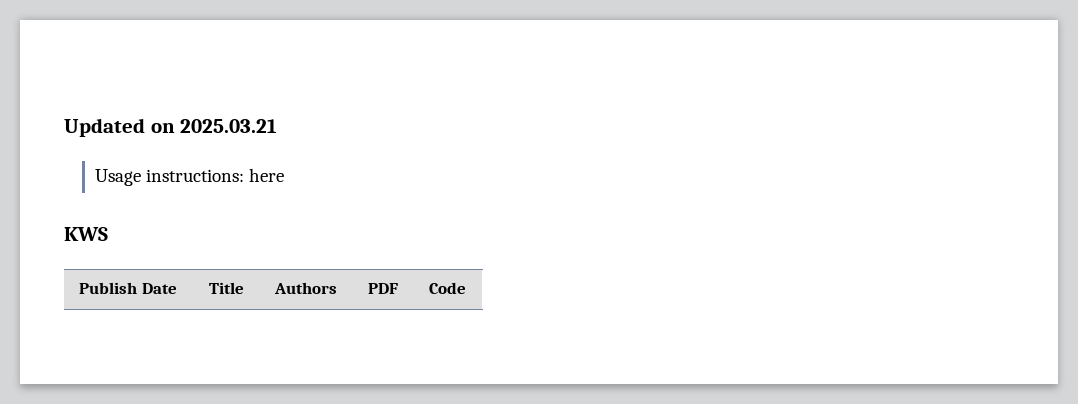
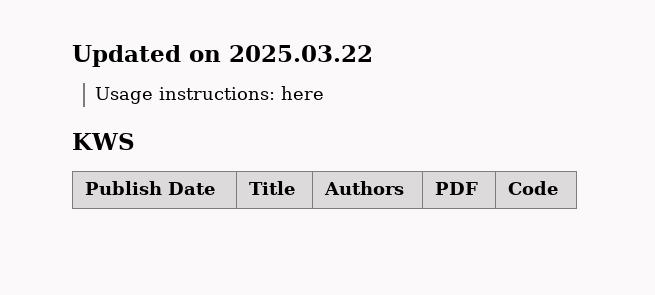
- Updated on 2025.03.21
+ Updated on 2025.03.22

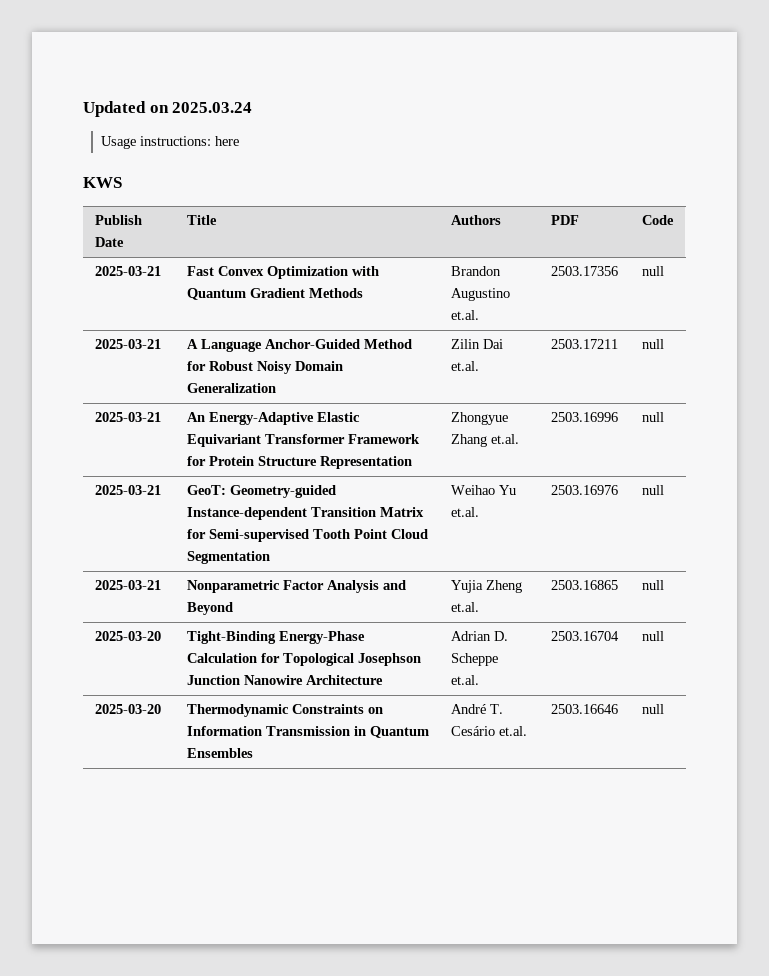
- Updated on 2025.03.22
+ Updated on 2025.03.24
+ 2025-03-21 | Fast Convex Optimization with Quantum Gradient Methods | Brandon Augustino et.al. | 2503.17356 | null
+ 2025-03-21 | A Language Anchor-Guided Method for Robust Noisy Domain Generalization | Zilin Dai et.al. | 2503.17211 | null
+ 2025-03-21 | An Energy-Adaptive Elastic Equivariant Transformer Framework for Protein Structure Representation | Zhongyue Zhang et.al. | 2503.16996 | null
+ 2025-03-21 | GeoT: Geometry-guided Instance-dependent Transition Matrix for Semi-supervised Tooth Point Cloud Segmentation | Weihao Yu et.al. | 2503.16976 | null
+ 2025-03-21 | Nonparametric Factor Analysis and Beyond | Yujia Zheng et.al. | 2503.16865 | null
+ 2025-03-20 | Tight-Binding Energy-Phase Calculation for Topological Josephson Junction Nanowire Architecture | Adrian D. Scheppe et.al. | 2503.16704 | null
+ 2025-03-20 | Thermodynamic Constraints on Information Transmission in Quantum Ensembles | André T. Cesário et.al. | 2503.16646 | null

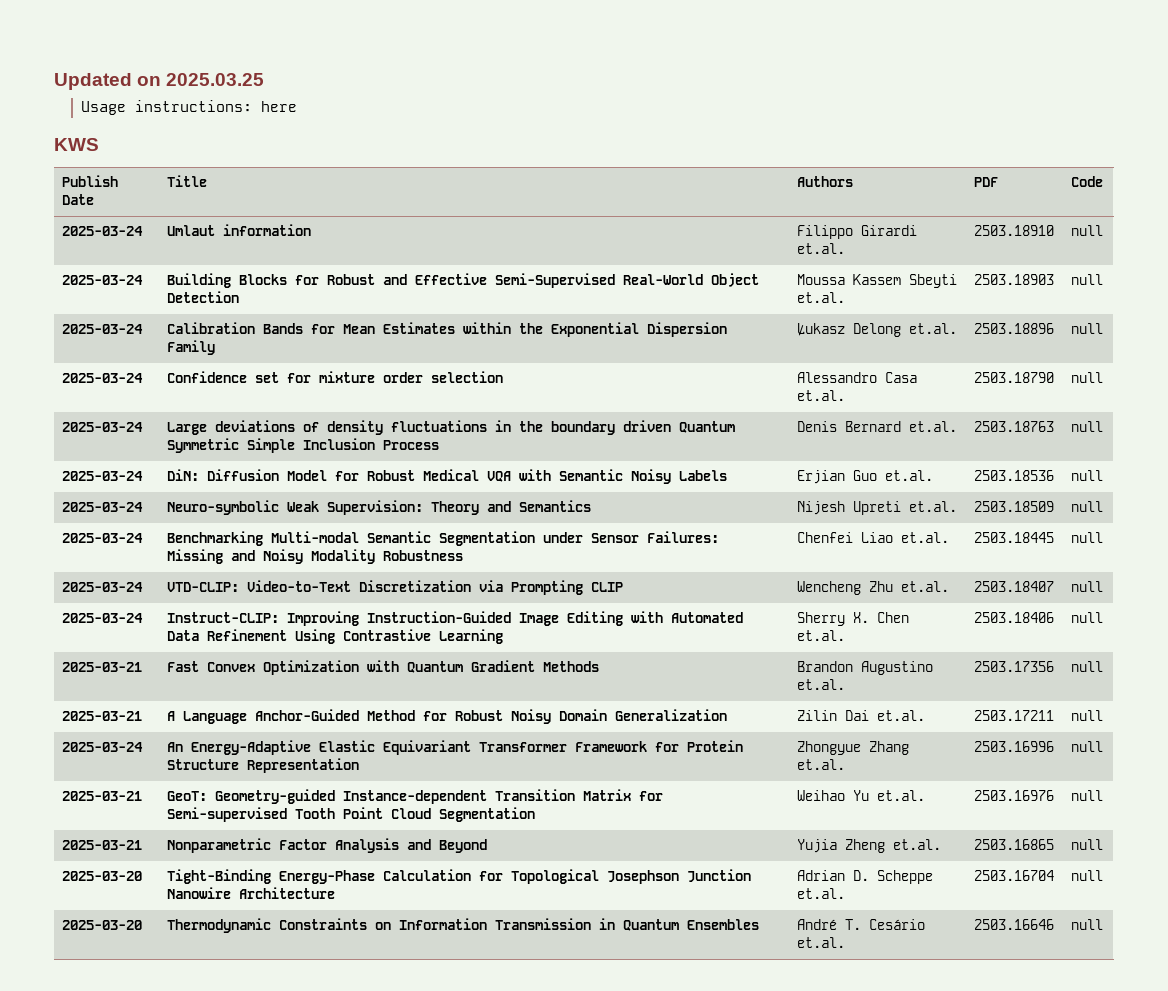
- Updated on 2025.03.24
+ Updated on 2025.03.25
+ 2025-03-24 | Umlaut information | Filippo Girardi et.al. | 2503.18910 | null
+ 2025-03-24 | Building Blocks for Robust and Effective Semi-Supervised Real-World Object Detection | Moussa Kassem Sbeyti et.al. | 2503.18903 | null
+ 2025-03-24 | Calibration Bands for Mean Estimates within the Exponential Dispersion Family | Łukasz Delong et.al. | 2503.18896 | null
+ 2025-03-24 | Confidence set for mixture order selection | Alessandro Casa et.al. | 2503.18790 | null
+ 2025-03-24 | Large deviations of density fluctuations in the boundary driven Quantum Symmetric Simple Inclusion Process | Denis Bernard et.al. | 2503.18763 | null
+ 2025-03-24 | DiN: Diffusion Model for Robust Medical VQA with Semantic Noisy Labels | Erjian Guo et.al. | 2503.18536 | null
+ 2025-03-24 | Neuro-symbolic Weak Supervision: Theory and Semantics | Nijesh Upreti et.al. | 2503.18509 | null
+ 2025-03-24 | Benchmarking Multi-modal Semantic Segmentation under Sensor Failures: Missing and Noisy Modality Robustness | Chenfei Liao et.al. | 2503.18445 | null
+ 2025-03-24 | VTD-CLIP: Video-to-Text Discretization via Prompting CLIP | Wencheng Zhu et.al. | 2503.18407 | null
+ 2025-03-24 | Instruct-CLIP: Improving Instruction-Guided Image Editing with Automated Data Refinement Using Contrastive Learning | Sherry X. Chen et.al. | 2503.18406 | null
- 2025-03-21 | An Energy-Adaptive Elastic Equivariant Transformer Framework for Protein Structure Representation | Zhongyue Zhang et.al. | 2503.16996 | null
+ 2025-03-24 | An Energy-Adaptive Elastic Equivariant Transformer Framework for Protein Structure Representation | Zhongyue Zhang et.al. | 2503.16996 | null

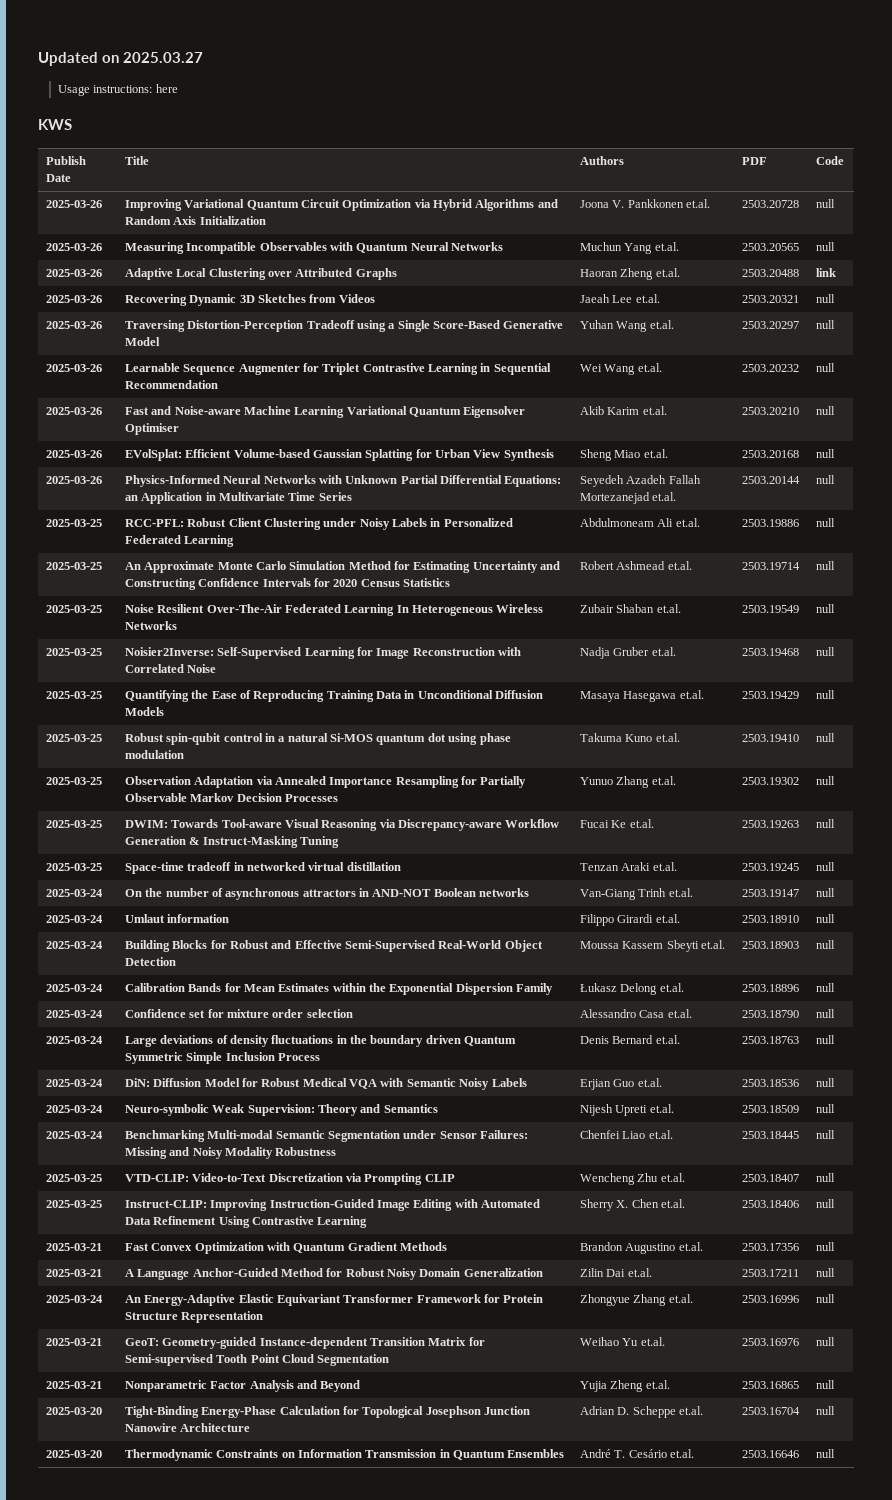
- Updated on 2025.03.25
+ Updated on 2025.03.27
+ 2025-03-26 | Improving Variational Quantum Circuit Optimization via Hybrid Algorithms and Random Axis Initialization | Joona V. Pankkonen et.al. | 2503.20728 | null
+ 2025-03-26 | Measuring Incompatible Observables with Quantum Neural Networks | Muchun Yang et.al. | 2503.20565 | null
+ 2025-03-26 | Adaptive Local Clustering over Attributed Graphs | Haoran Zheng et.al. | 2503.20488 | link
+ 2025-03-26 | Recovering Dynamic 3D Sketches from Videos | Jaeah Lee et.al. | 2503.20321 | null
+ 2025-03-26 | Traversing Distortion-Perception Tradeoff using a Single Score-Based Generative Model | Yuhan Wang et.al. | 2503.20297 | null
+ 2025-03-26 | Learnable Sequence Augmenter for Triplet Contrastive Learning in Sequential Recommendation | Wei Wang et.al. | 2503.20232 | null
+ 2025-03-26 | Fast and Noise-aware Machine Learning Variational Quantum Eigensolver Optimiser | Akib Karim et.al. | 2503.20210 | null
+ 2025-03-26 | EVolSplat: Efficient Volume-based Gaussian Splatting for Urban View Synthesis | Sheng Miao et.al. | 2503.20168 | null
+ 2025-03-26 | Physics-Informed Neural Networks with Unknown Partial Differential Equations: an Application in Multivariate Time Series | Seyedeh Azadeh Fallah Mortezanejad et.al. | 2503.20144 | null
+ 2025-03-25 | RCC-PFL: Robust Client Clustering under Noisy Labels in Personalized Federated Learning | Abdulmoneam Ali et.al. | 2503.19886 | null
+ 2025-03-25 | An Approximate Monte Carlo Simulation Method for Estimating Uncertainty and Constructing Confidence Intervals for 2020 Census Statistics | Robert Ashmead et.al. | 2503.19714 | null
+ 2025-03-25 | Noise Resilient Over-The-Air Federated Learning In Heterogeneous Wireless Networks | Zubair Shaban et.al. | 2503.19549 | null
+ 2025-03-25 | Noisier2Inverse: Self-Supervised Learning for Image Reconstruction with Correlated Noise | Nadja Gruber et.al. | 2503.19468 | null
+ 2025-03-25 | Quantifying the Ease of Reproducing Training Data in Unconditional Diffusion Models | Masaya Hasegawa et.al. | 2503.19429 | null
+ 2025-03-25 | Robust spin-qubit control in a natural Si-MOS quantum dot using phase modulation | Takuma Kuno et.al. | 2503.19410 | null
+ 2025-03-25 | Observation Adaptation via Annealed Importance Resampling for Partially Observable Markov Decision Processes | Yunuo Zhang et.al. | 2503.19302 | null
+ 2025-03-25 | DWIM: Towards Tool-aware Visual Reasoning via Discrepancy-aware Workflow Generation & Instruct-Masking Tuning | Fucai Ke et.al. | 2503.19263 | null
+ 2025-03-25 | Space-time tradeoff in networked virtual distillation | Tenzan Araki et.al. | 2503.19245 | null
+ 2025-03-24 | On the number of asynchronous attractors in AND-NOT Boolean networks | Van-Giang Trinh et.al. | 2503.19147 | null
- 2025-03-24 | VTD-CLIP: Video-to-Text Discretization via Prompting CLIP | Wencheng Zhu et.al. | 2503.18407 | null
+ 2025-03-25 | VTD-CLIP: Video-to-Text Discretization via Prompting CLIP | Wencheng Zhu et.al. | 2503.18407 | null
- 2025-03-24 | Instruct-CLIP: Improving Instruction-Guided Image Editing with Automated Data Refinement Using Contrastive Learning | Sherry X. Chen et.al. | 2503.18406 | null
+ 2025-03-25 | Instruct-CLIP: Improving Instruction-Guided Image Editing with Automated Data Refinement Using Contrastive Learning | Sherry X. Chen et.al. | 2503.18406 | null

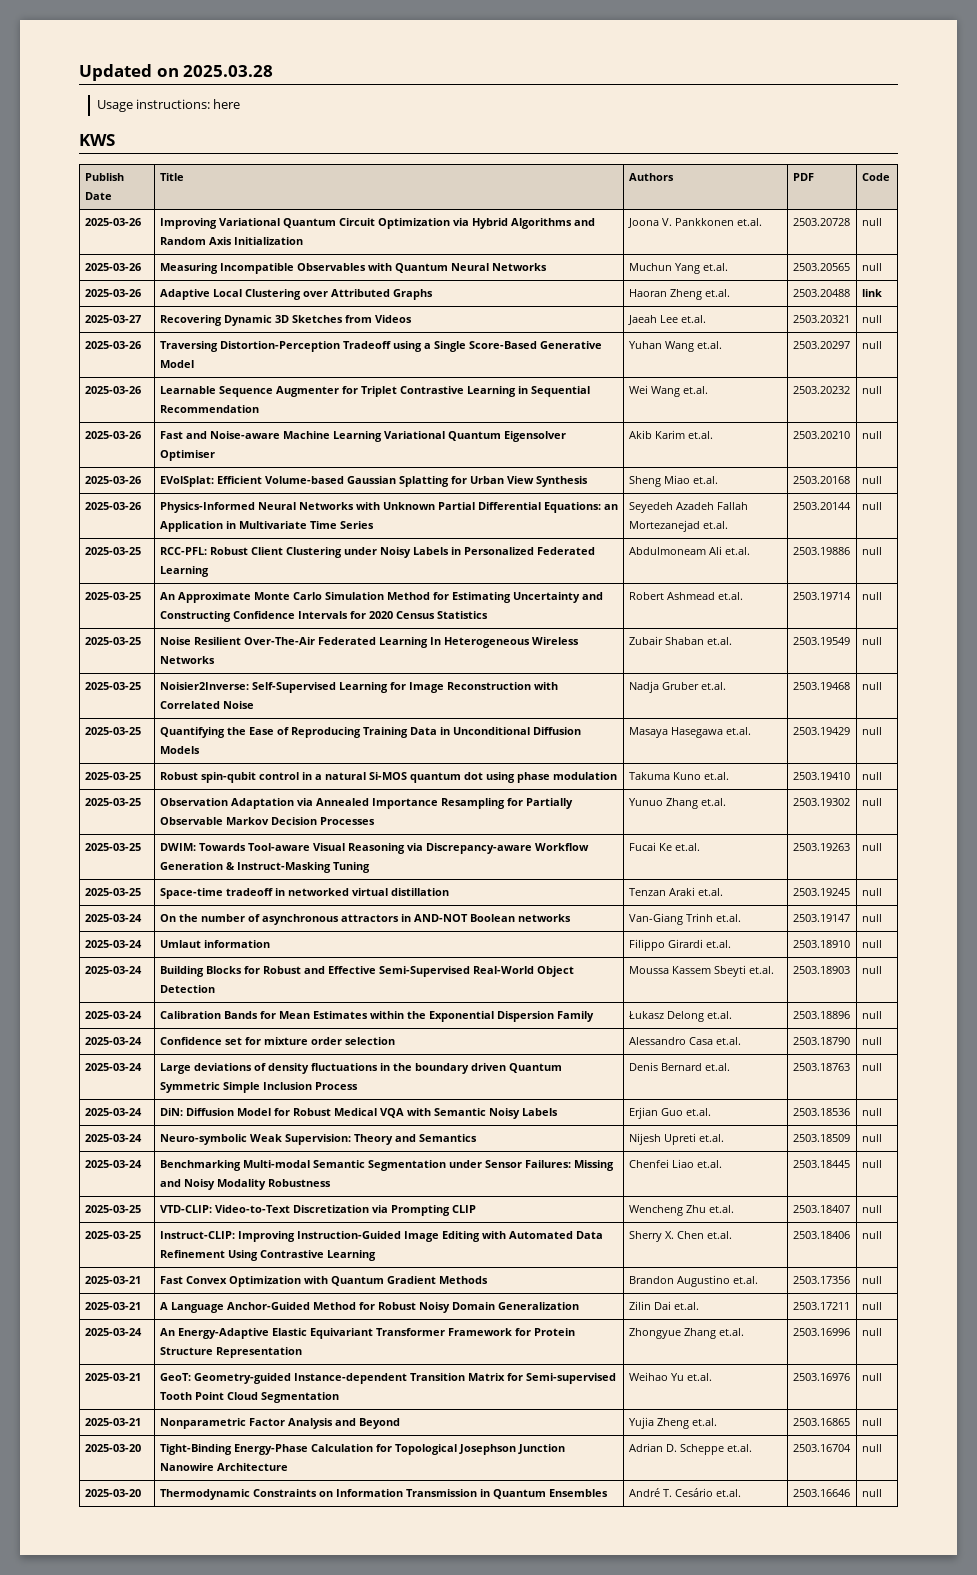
- Updated on 2025.03.27
+ Updated on 2025.03.28
- 2025-03-26 | Recovering Dynamic 3D Sketches from Videos | Jaeah Lee et.al. | 2503.20321 | null
+ 2025-03-27 | Recovering Dynamic 3D Sketches from Videos | Jaeah Lee et.al. | 2503.20321 | null

